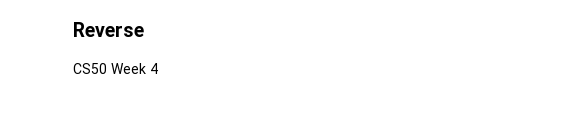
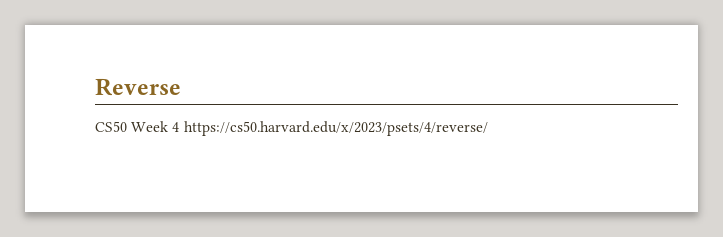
- CS50 Week 4
+ CS50 Week 4 https://cs50.harvard.edu/x/2023/psets/4/reverse/

